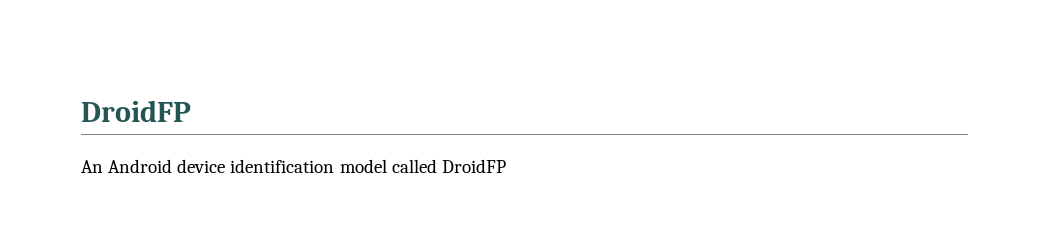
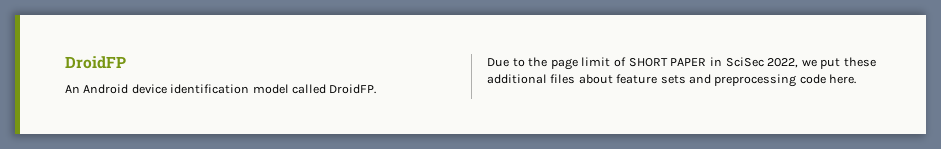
- An Android device identification model called DroidFP
+ An Android device identification model called DroidFP.
+ Due to the page limit of SHORT PAPER in SciSec 2022, we put these additional files about feature sets and preprocessing code here.

